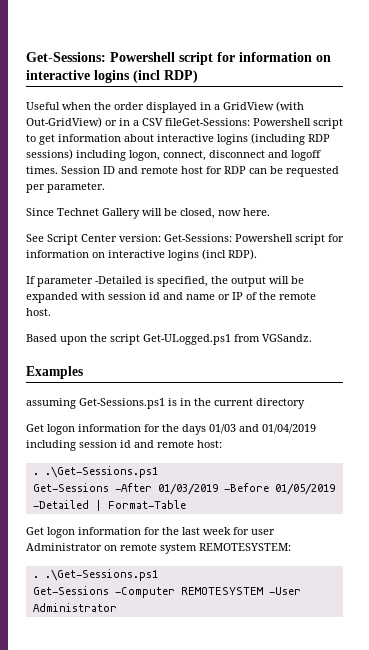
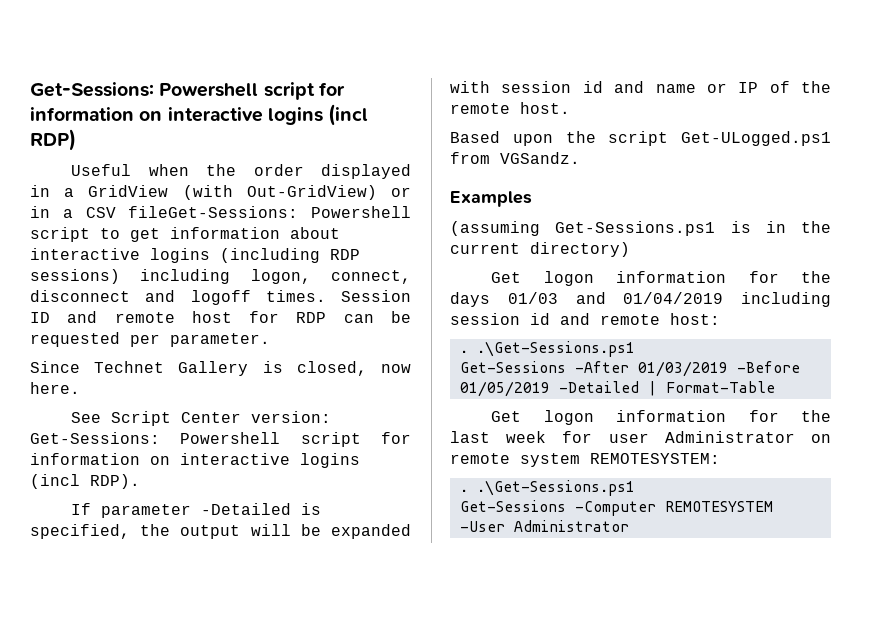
- Since Technet Gallery will be closed, now here.
+ Since Technet Gallery is closed, now here.
- assuming Get-Sessions.ps1 is in the current directory
+ (assuming Get-Sessions.ps1 is in the current directory)

